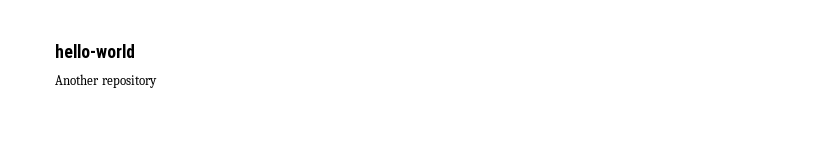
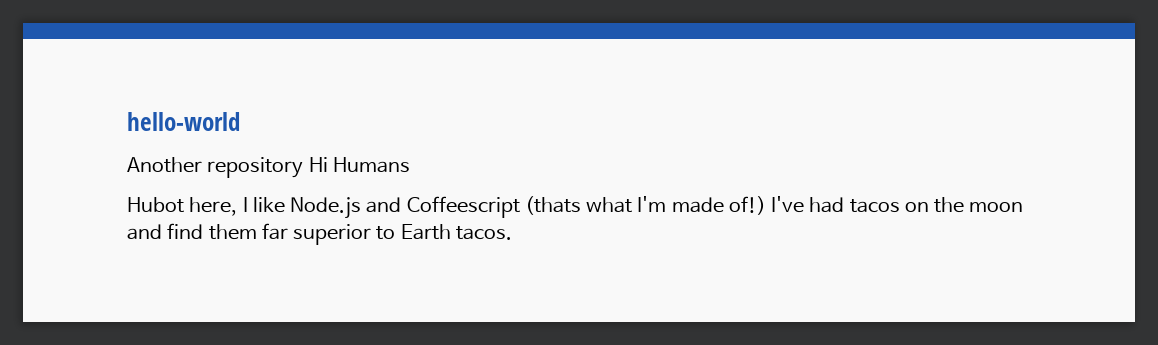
- Another repository
+ Another repository Hi Humans
+ Hubot here, I like Node.js and Coffeescript (thats what I'm made of!) I've had tacos on the moon and find them far superior to Earth tacos.

